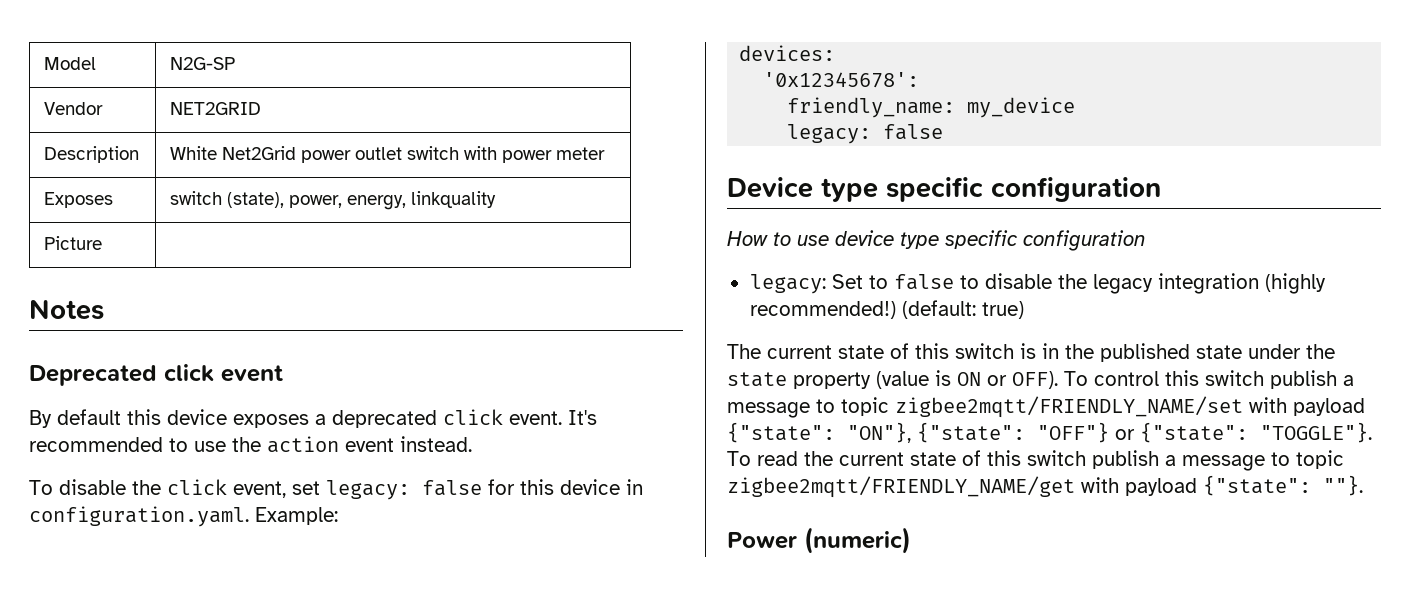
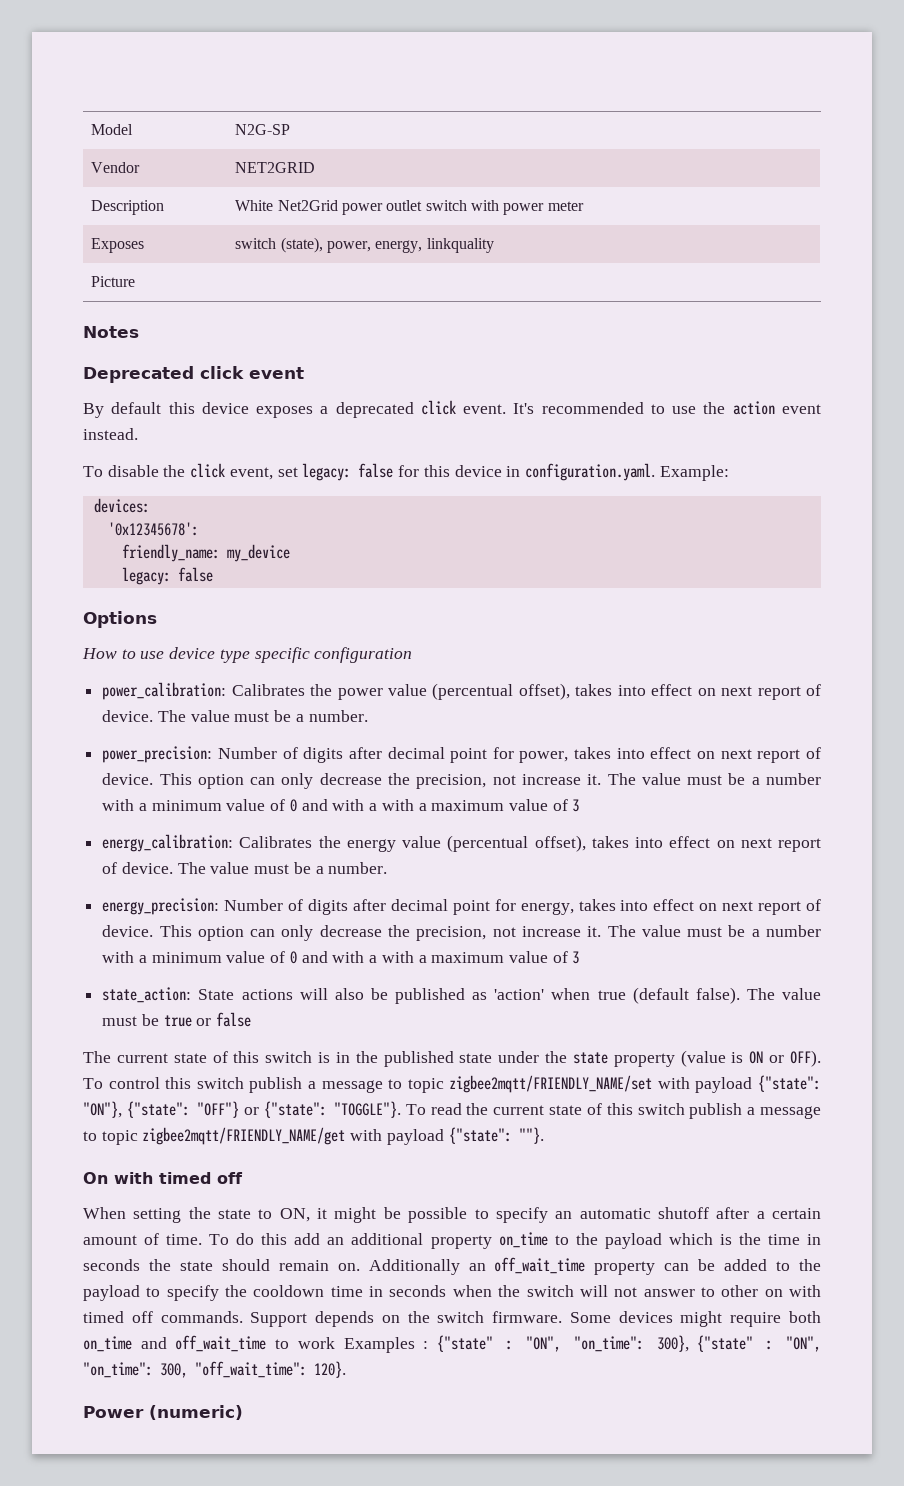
- Device type specific configuration
+ Options
- legacy: Set to false to disable the legacy integration (highly recommended!) (default: true)
+ power_calibration: Calibrates the power value (percentual offset), takes into effect on next report of device. The value must be a number.
+ power_precision: Number of digits after decimal point for power, takes into effect on next report of device. This option can only decrease the precision, not increase it. The value must be a number with a minimum value of 0 and with a with a maximum value of 3
+ energy_calibration: Calibrates the energy value (percentual offset), takes into effect on next report of device. The value must be a number.
+ energy_precision: Number of digits after decimal point for energy, takes into effect on next report of device. This option can only decrease the precision, not increase it. The value must be a number with a minimum value of 0 and with a with a maximum value of 3
+ state_action: State actions will also be published as 'action' when true (default false). The value must be true or false
+ On with timed off
+ When setting the state to ON, it might be possible to specify an automatic shutoff after a certain amount of time. To do this add an additional property on_time to the payload which is the time in seconds the state should remain on. Additionally an off_wait_time property can be added to the payload to specify the cooldown time in seconds when the switch will not answer to other on with timed off commands. Support depends on the switch firmware. Some devices might require both on_time and off_wait_time to work Examples : {"state" : "ON", "on_time": 300}, {"state" : "ON", "on_time": 300, "off_wait_time": 120}.

